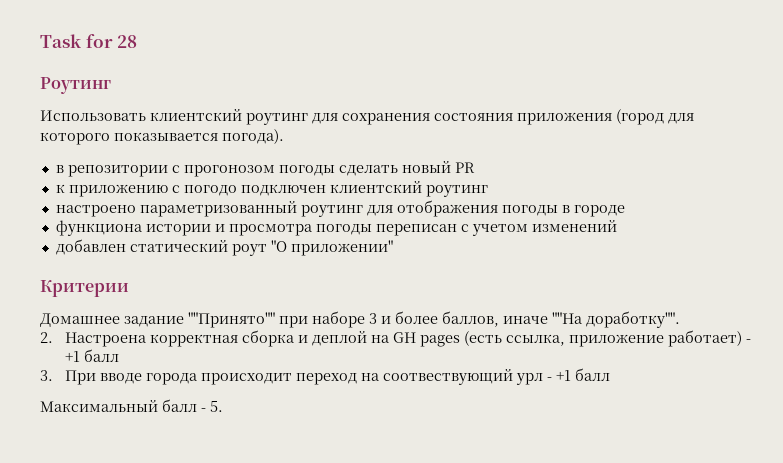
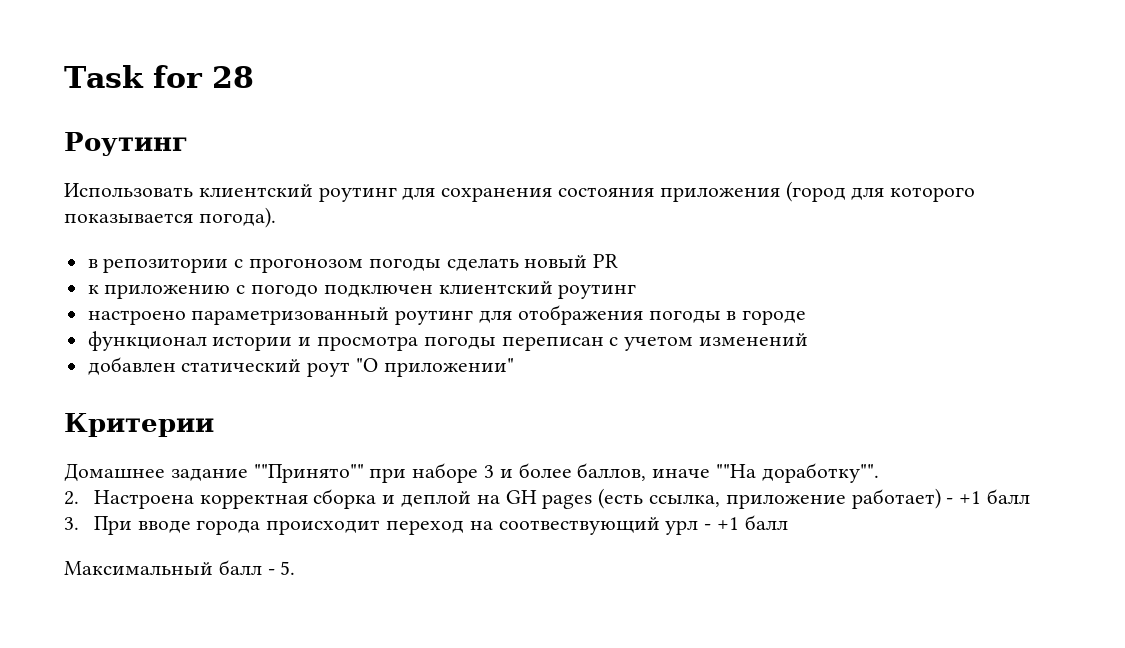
- функциона истории и просмотра погоды переписан с учетом изменений
+ функционал истории и просмотра погоды переписан с учетом изменений

